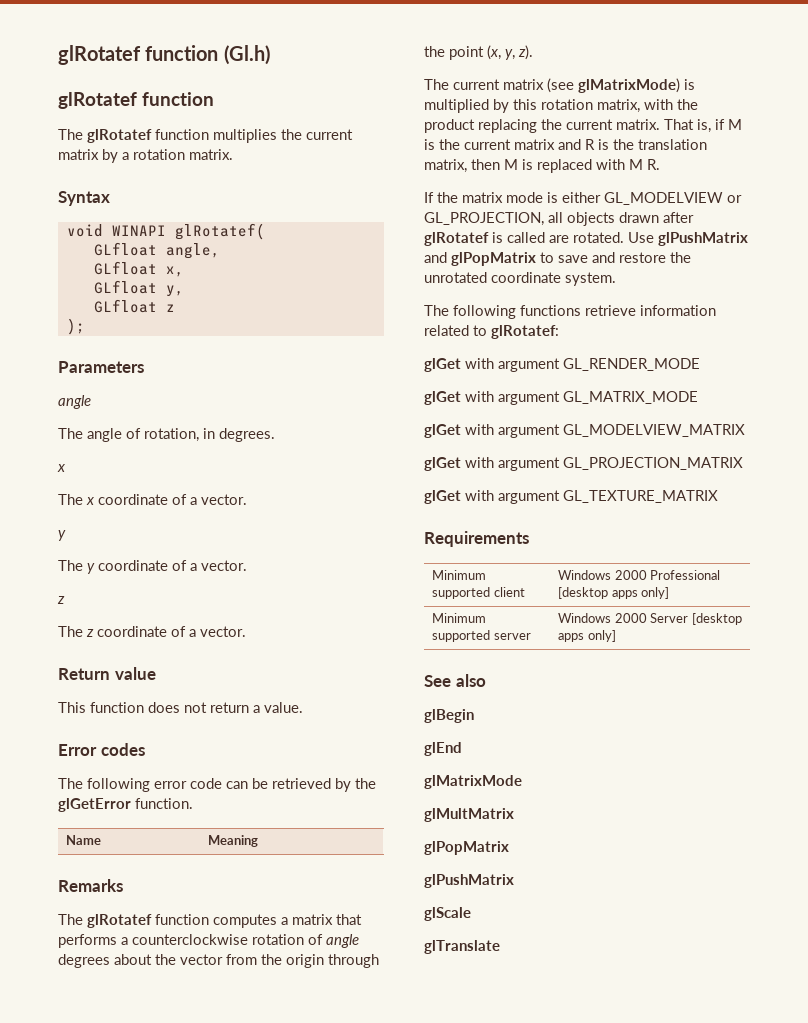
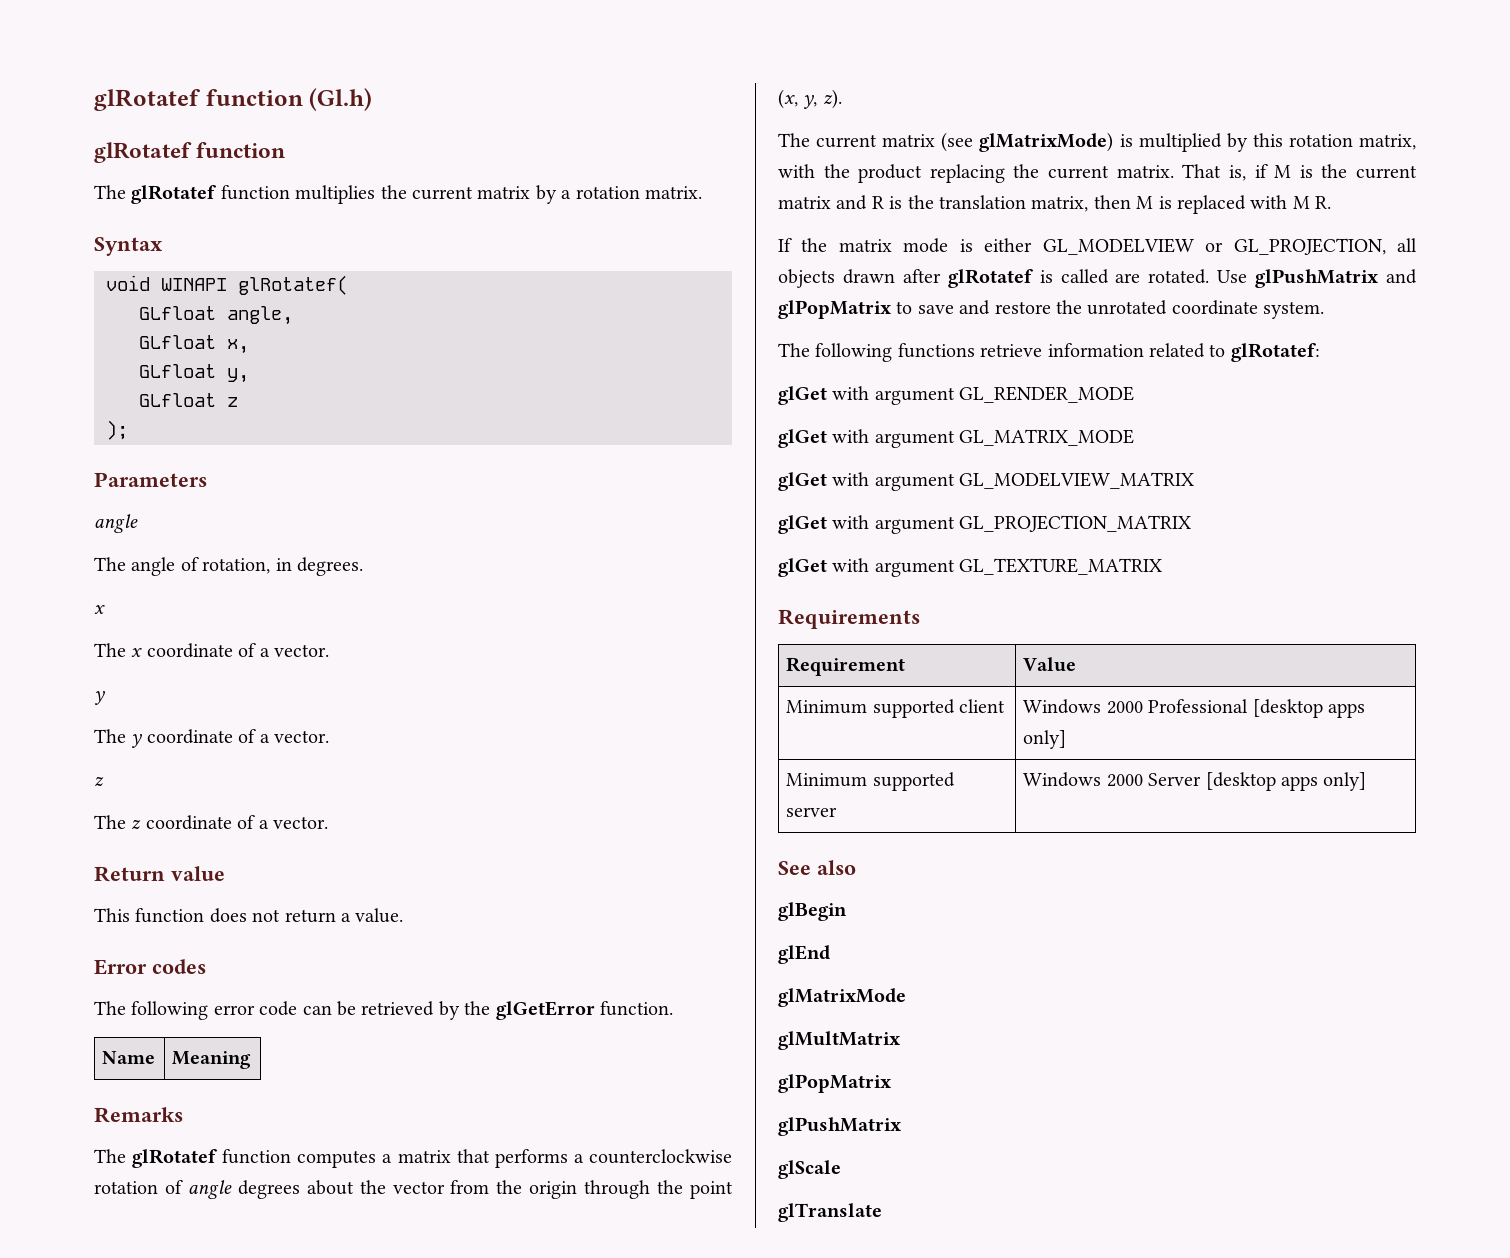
+ Requirement | Value

